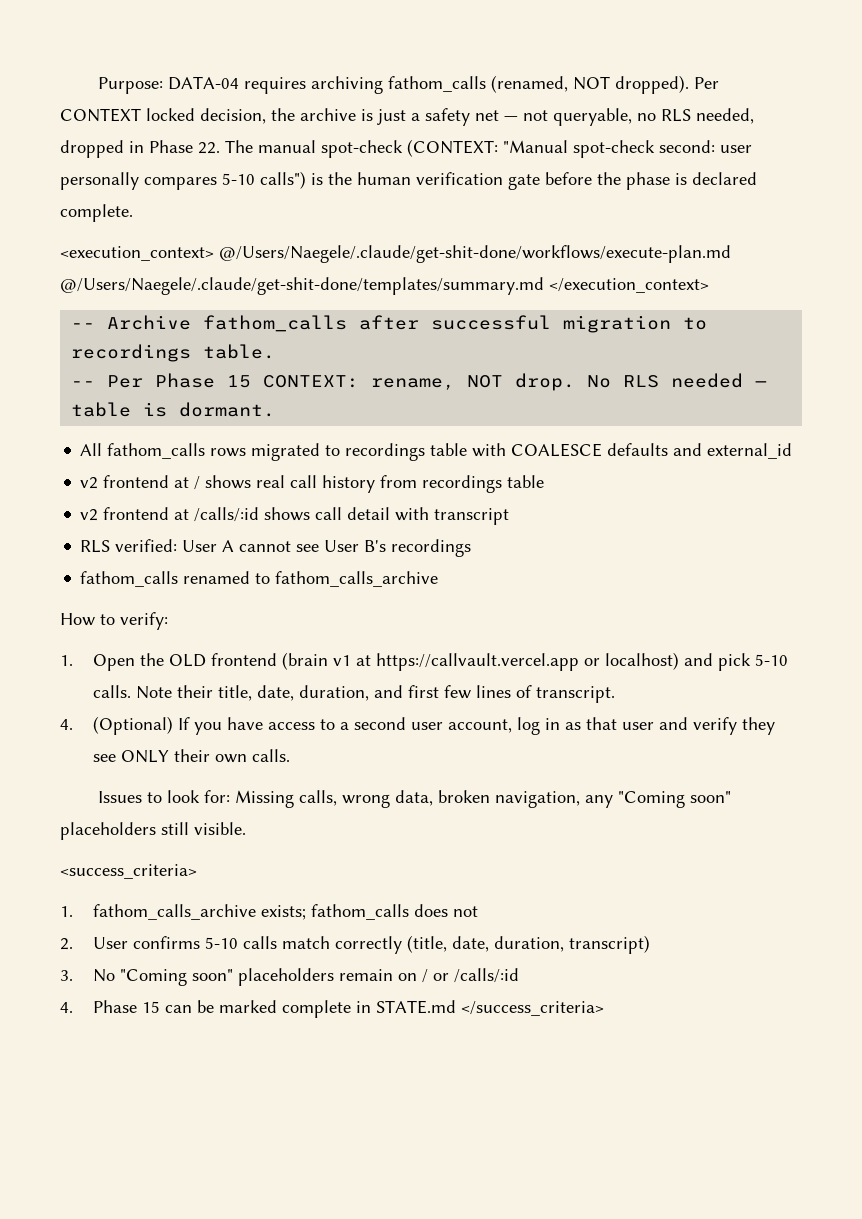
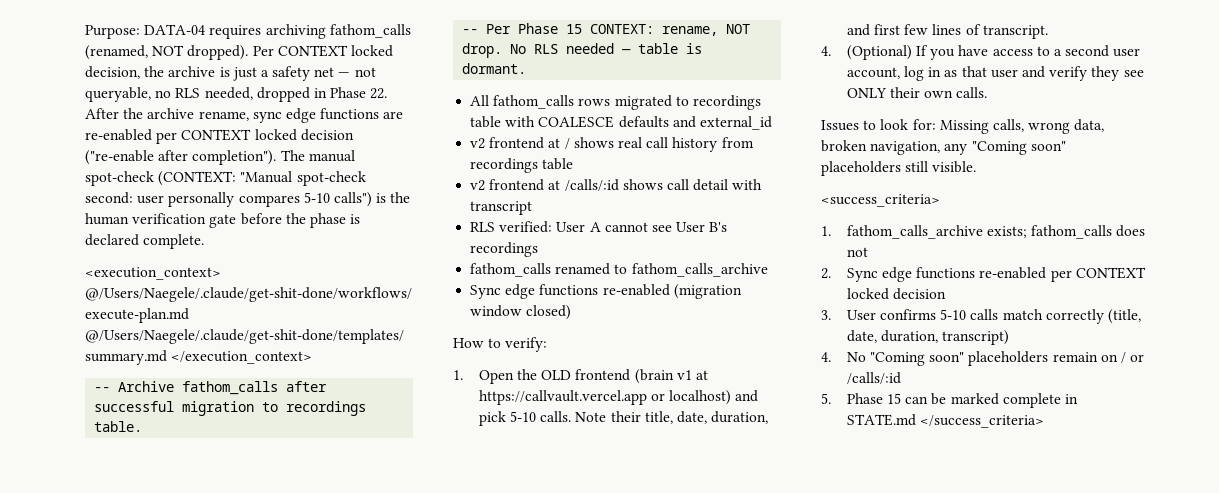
- Per CONTEXT locked decision, the archive is just a safety net — not queryable, no RLS needed, dropped in Phase 22. The manual spot-check (CONTEXT: "Manual spot-check second: user personally compares 5-10 calls") is the human verification gate before the phase is declared complete.
+ Per CONTEXT locked decision, the archive is just a safety net — not queryable, no RLS needed, dropped in Phase 22. After the archive rename, sync edge functions are re-enabled per CONTEXT locked decision ("re-enable after completion"). The manual spot-check (CONTEXT: "Manual spot-check second: user personally compares 5-10 calls") is the human verification gate before the phase is declared complete.
+ Sync edge functions re-enabled (migration window closed)
- 2. User confirms 5-10 calls match correctly (title, date, duration, transcript)
+ 2. Sync edge functions re-enabled per CONTEXT locked decision
+ 3. User confirms 5-10 calls match correctly (title, date, duration, transcript)
- 3. No "Coming soon" placeholders remain on / or /calls/:id
+ 4. No "Coming soon" placeholders remain on / or /calls/:id
- 4. Phase 15 can be marked complete in STATE.md </success_criteria>
+ 5. Phase 15 can be marked complete in STATE.md </success_criteria>

